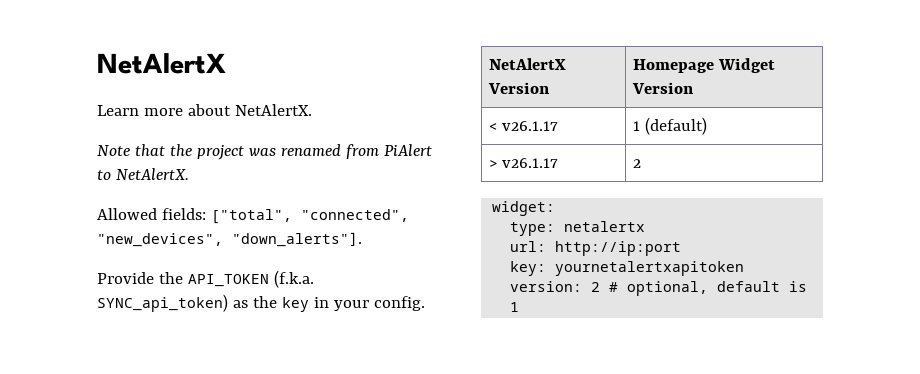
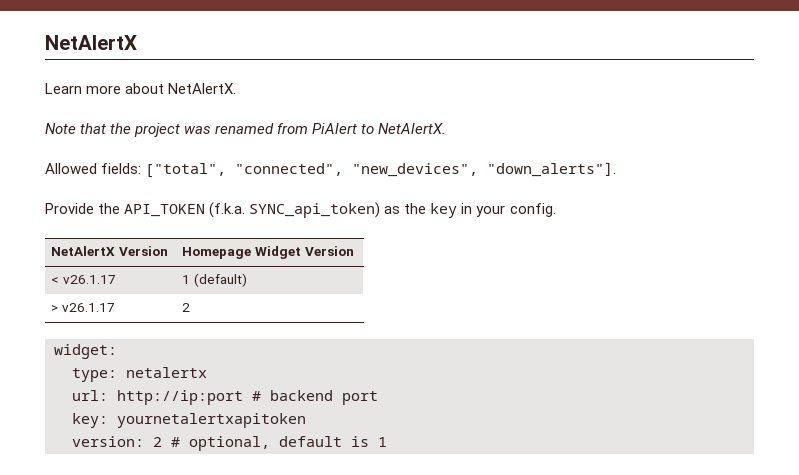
- url: http://ip:port
+ url: http://ip:port # backend port

